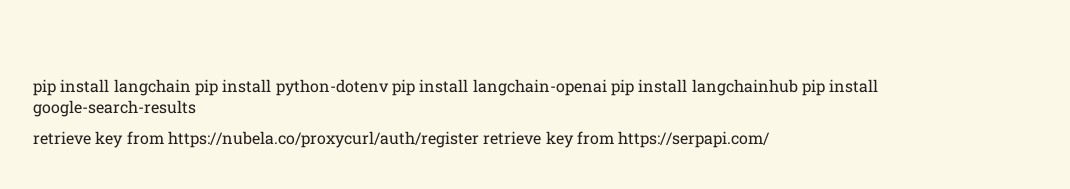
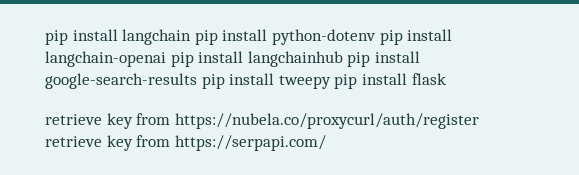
- pip install langchain pip install python-dotenv pip install langchain-openai pip install langchainhub pip install google-search-results
+ pip install langchain pip install python-dotenv pip install langchain-openai pip install langchainhub pip install google-search-results pip install tweepy pip install flask

